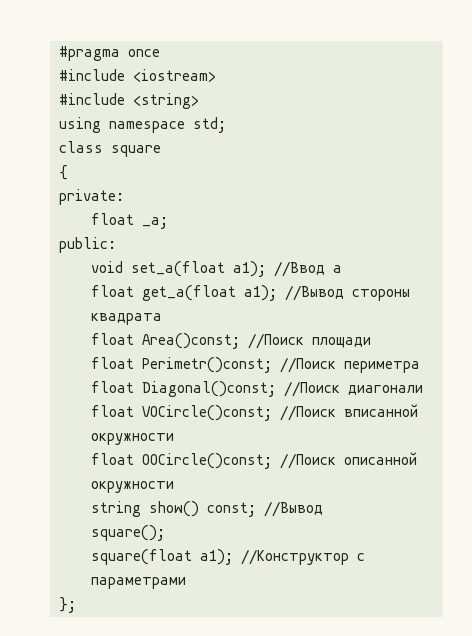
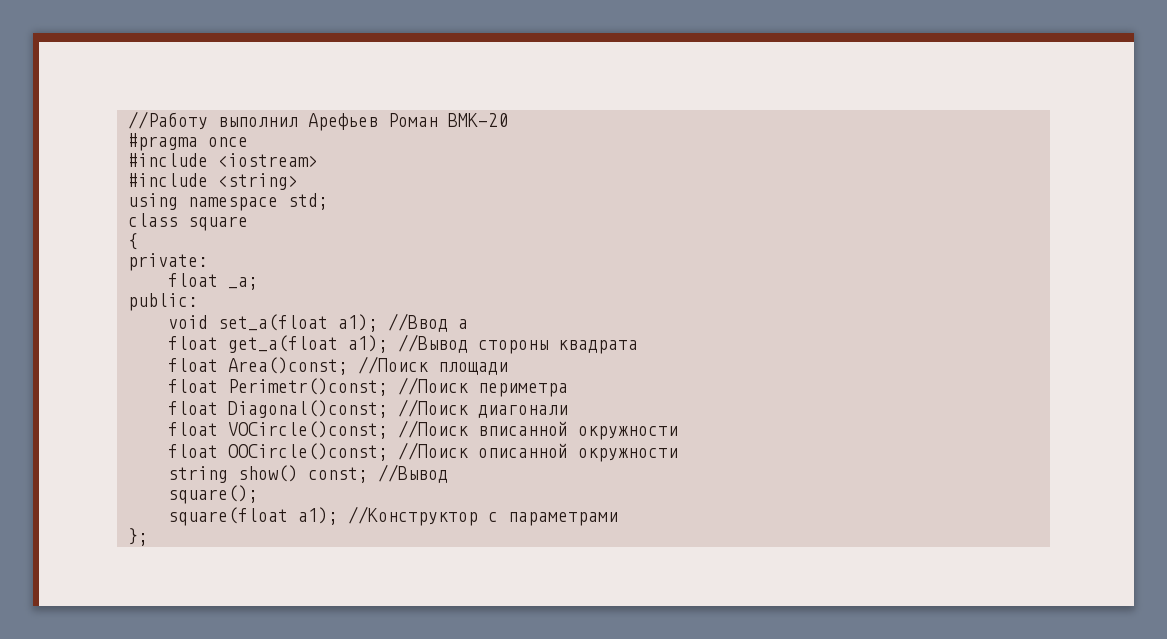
+ //Работу выполнил Арефьев Роман ВМК-20

